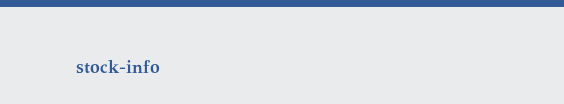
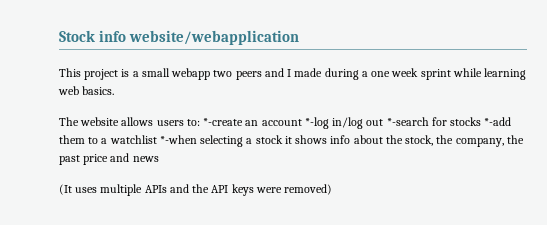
- stock-info
+ Stock info website/webapplication
+ This project is a small webapp two peers and I made during a one week sprint while learning web basics.
+ The website allows users to: *-create an account *-log in/log out *-search for stocks *-add them to a watchlist *-when selecting a stock it shows info about the stock, the company, the past price and news
+ (It uses multiple APIs and the API keys were removed)

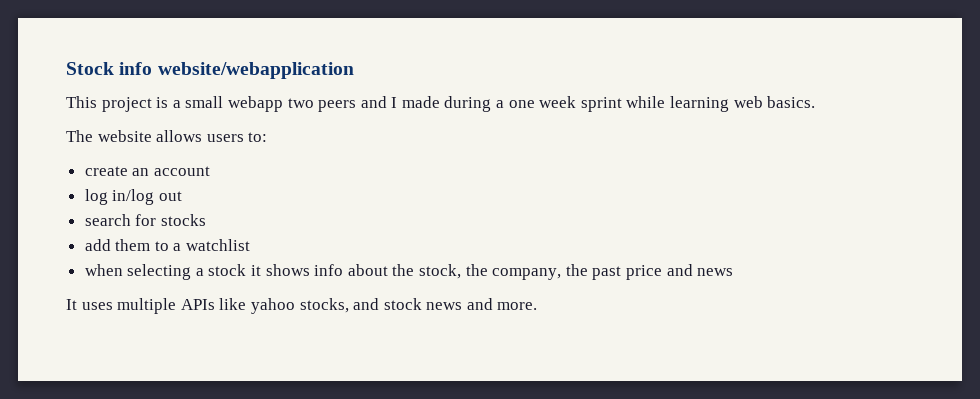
- The website allows users to: *-create an account *-log in/log out *-search for stocks *-add them to a watchlist *-when selecting a stock it shows info about the stock, the company, the past price and news
+ The website allows users to:
+ create an account
+ log in/log out
+ search for stocks
+ add them to a watchlist
+ when selecting a stock it shows info about the stock, the company, the past price and news
- (It uses multiple APIs and the API keys were removed)
+ It uses multiple APIs like yahoo stocks, and stock news and more.

